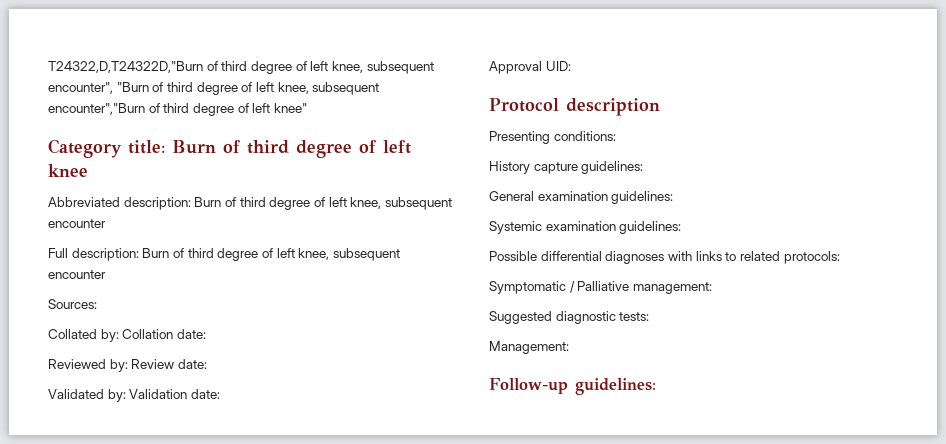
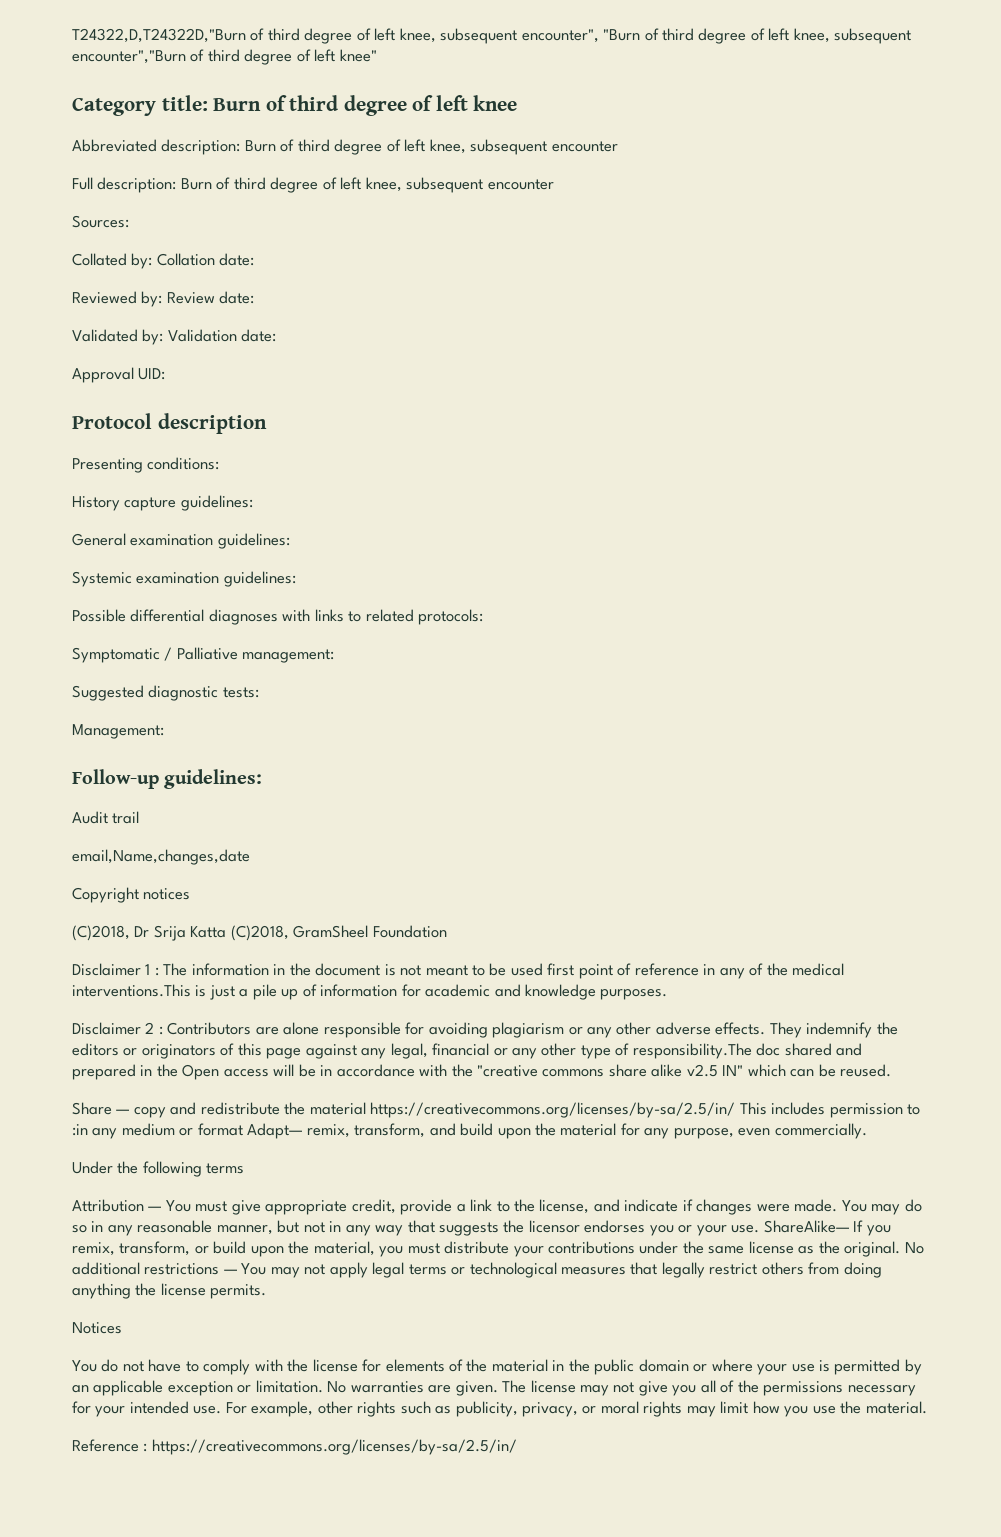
+ Audit trail
+ email,Name,changes,date
+ Copyright notices
+ (C)2018, Dr Srija Katta (C)2018, GramSheel Foundation
+ Disclaimer 1 : The information in the document is not meant to be used first point of reference in any of the medical interventions.This is just a pile up of information for academic and knowledge purposes.
+ Disclaimer 2 : Contributors are alone responsible for avoiding plagiarism or any other adverse effects. They indemnify the editors or originators of this page against any legal, financial or any other type of responsibility.The doc shared and prepared in the Open access will be in accordance with the "creative commons share alike v2.5 IN" which can be reused.
+ Share — copy and redistribute the material https://creativecommons.org/licenses/by-sa/2.5/in/ This includes permission to :in any medium or format Adapt— remix, transform, and build upon the material for any purpose, even commercially.
+ Under the following terms
+ Attribution — You must give appropriate credit, provide a link to the license, and indicate if changes were made. You may do so in any reasonable manner, but not in any way that suggests the licensor endorses you or your use. ShareAlike— If you remix, transform, or build upon the material, you must distribute your contributions under the same license as the original. No additional restrictions — You may not apply legal terms or technological measures that legally restrict others from doing anything the license permits.
+ Notices
+ You do not have to comply with the license for elements of the material in the public domain or where your use is permitted by an applicable exception or limitation. No warranties are given. The license may not give you all of the permissions necessary for your intended use. For example, other rights such as publicity, privacy, or moral rights may limit how you use the material.
+ Reference : https://creativecommons.org/licenses/by-sa/2.5/in/

